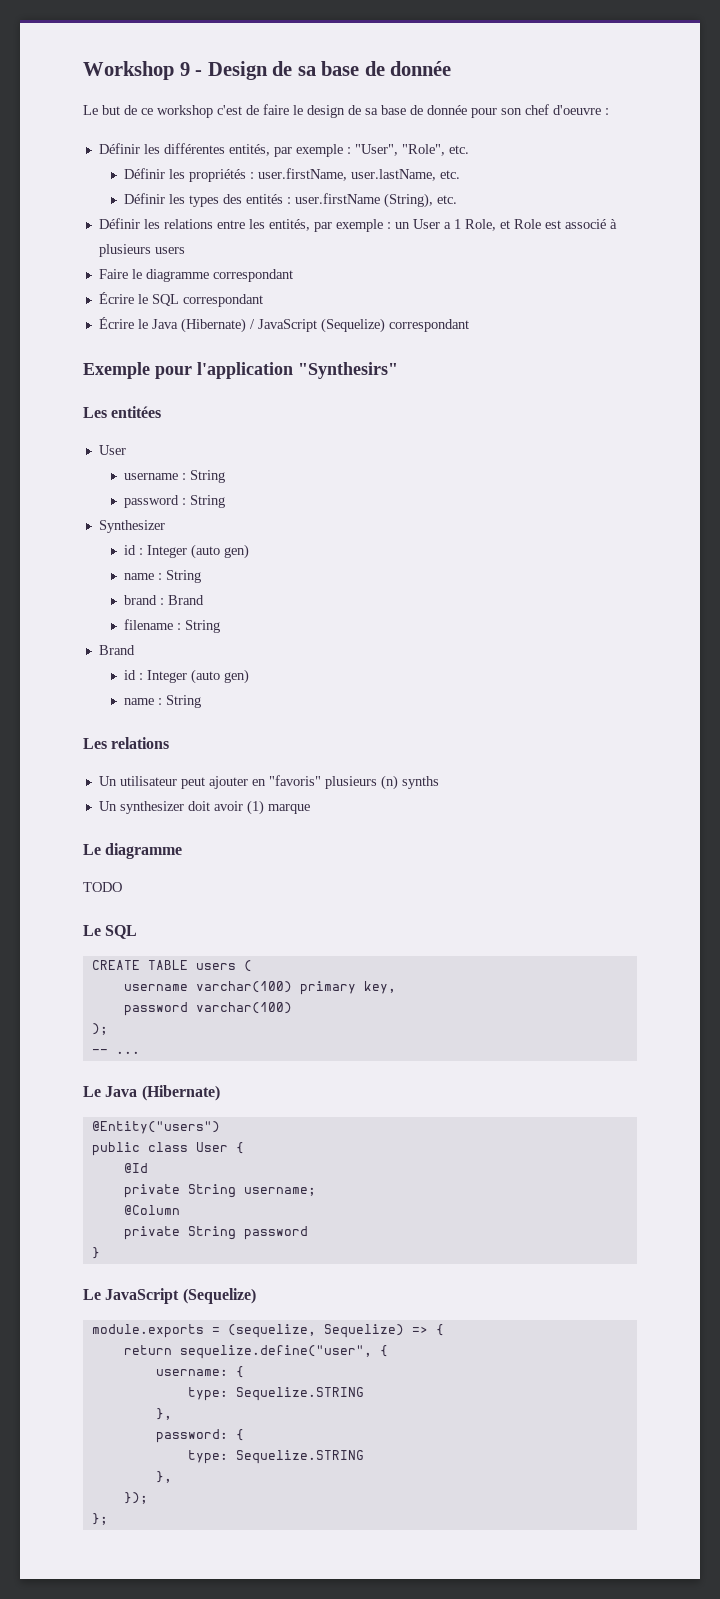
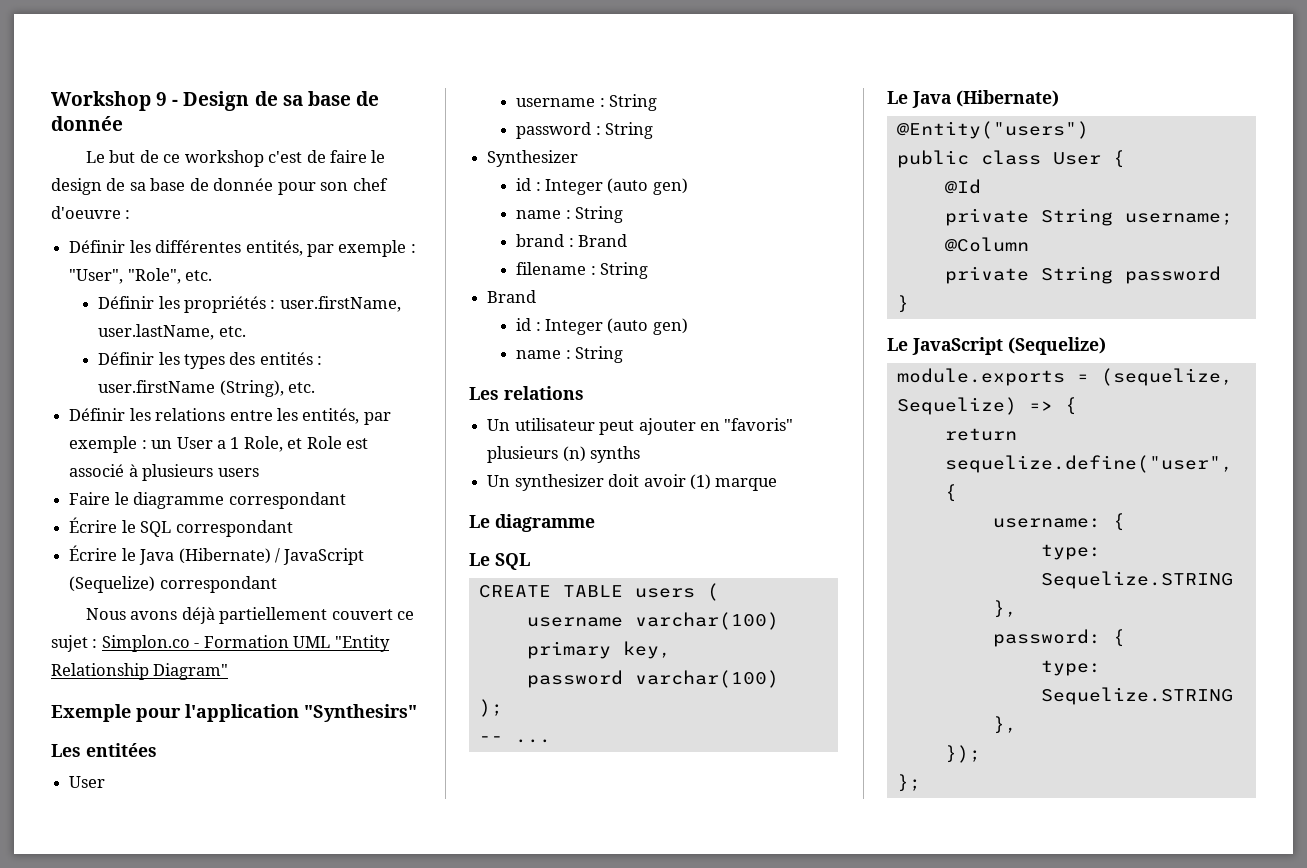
+ Nous avons déjà partiellement couvert ce sujet : Simplon.co - Formation UML "Entity Relationship Diagram"
- TODO

